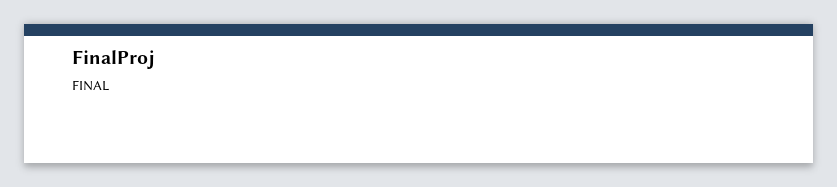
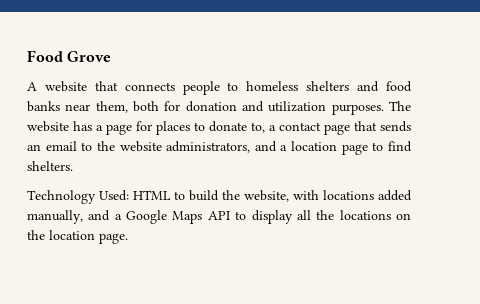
- FinalProj
- FINAL
+ Food Grove
+ A website that connects people to homeless shelters and food banks near them, both for donation and utilization purposes. The website has a page for places to donate to, a contact page that sends an email to the website administrators, and a location page to find shelters.
+ Technology Used: HTML to build the website, with locations added manually, and a Google Maps API to display all the locations on the location page.

